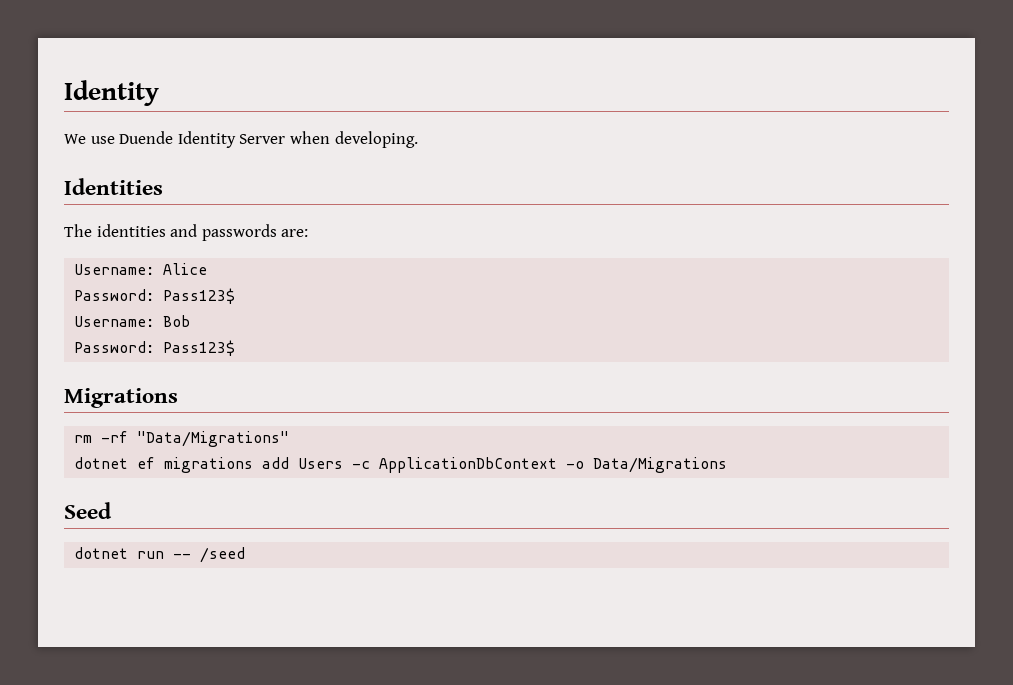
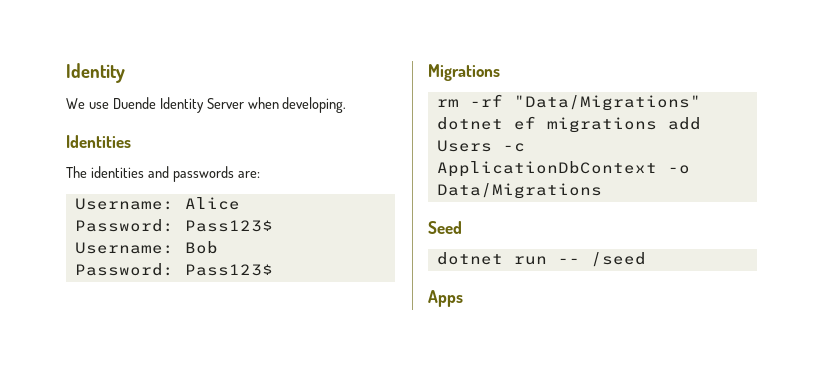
+ Apps

